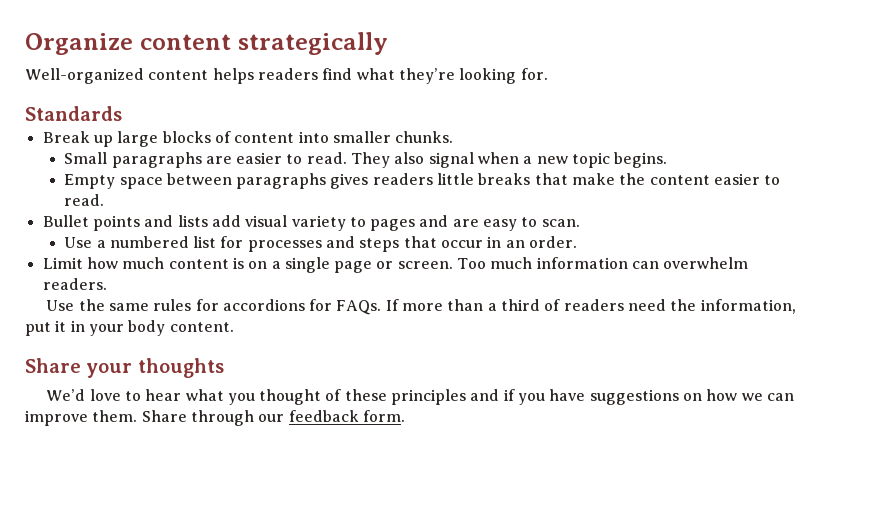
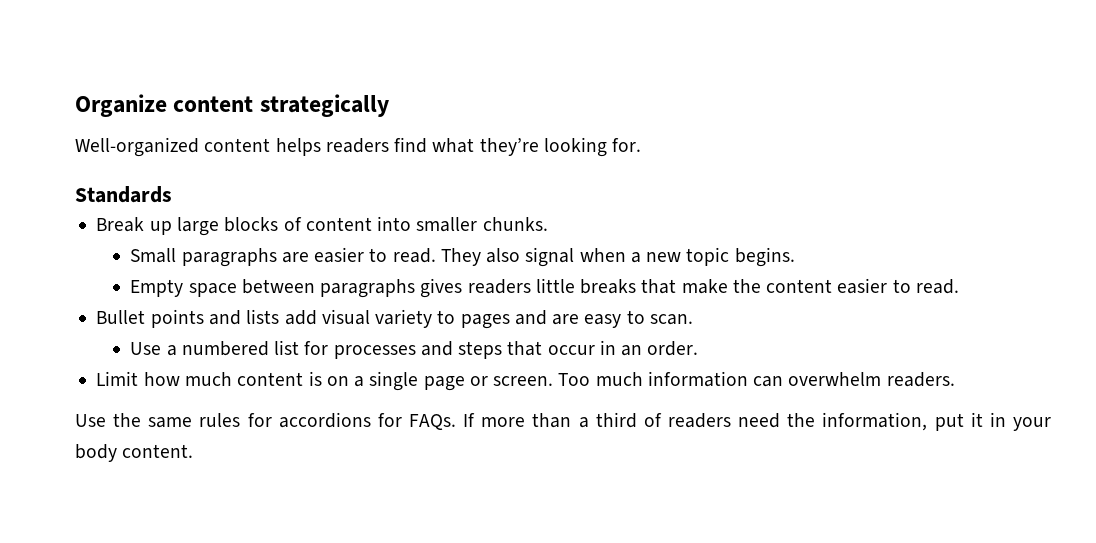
- Share your thoughts
- We’d love to hear what you thought of these principles and if you have suggestions on how we can improve them. Share through our feedback form.

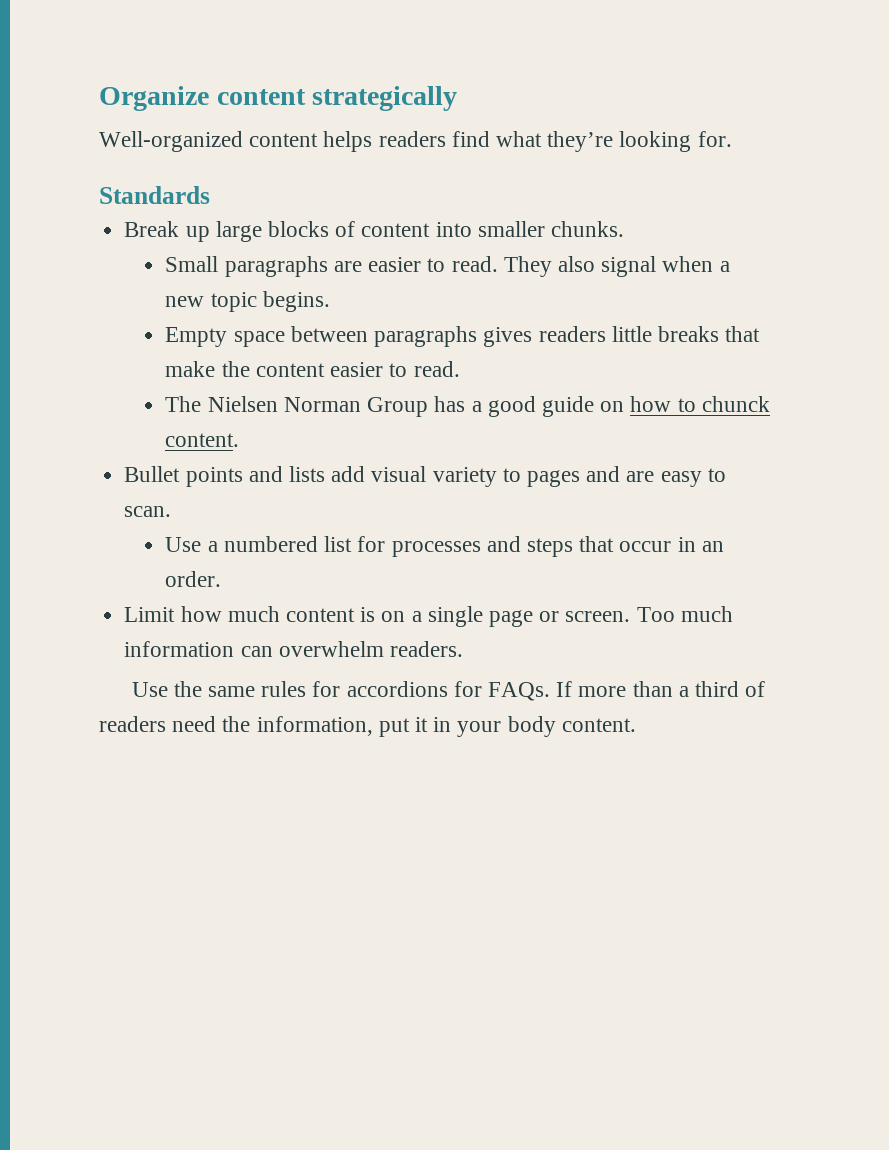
+ The Nielsen Norman Group has a good guide on how to chunck content.

